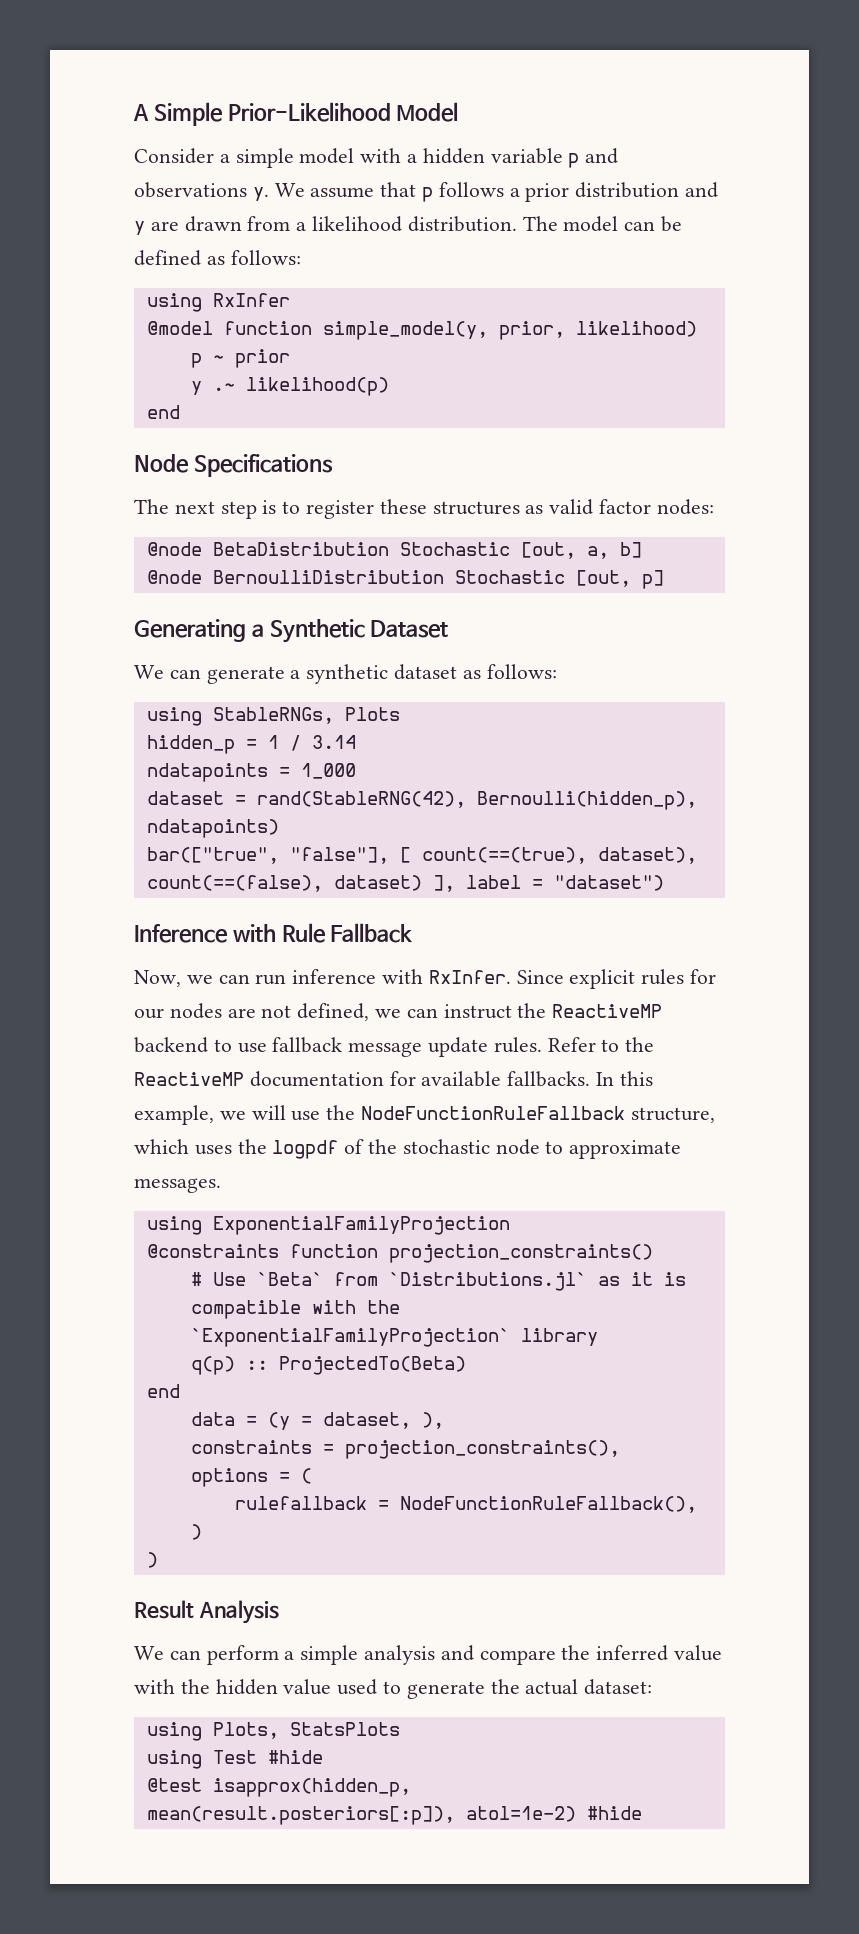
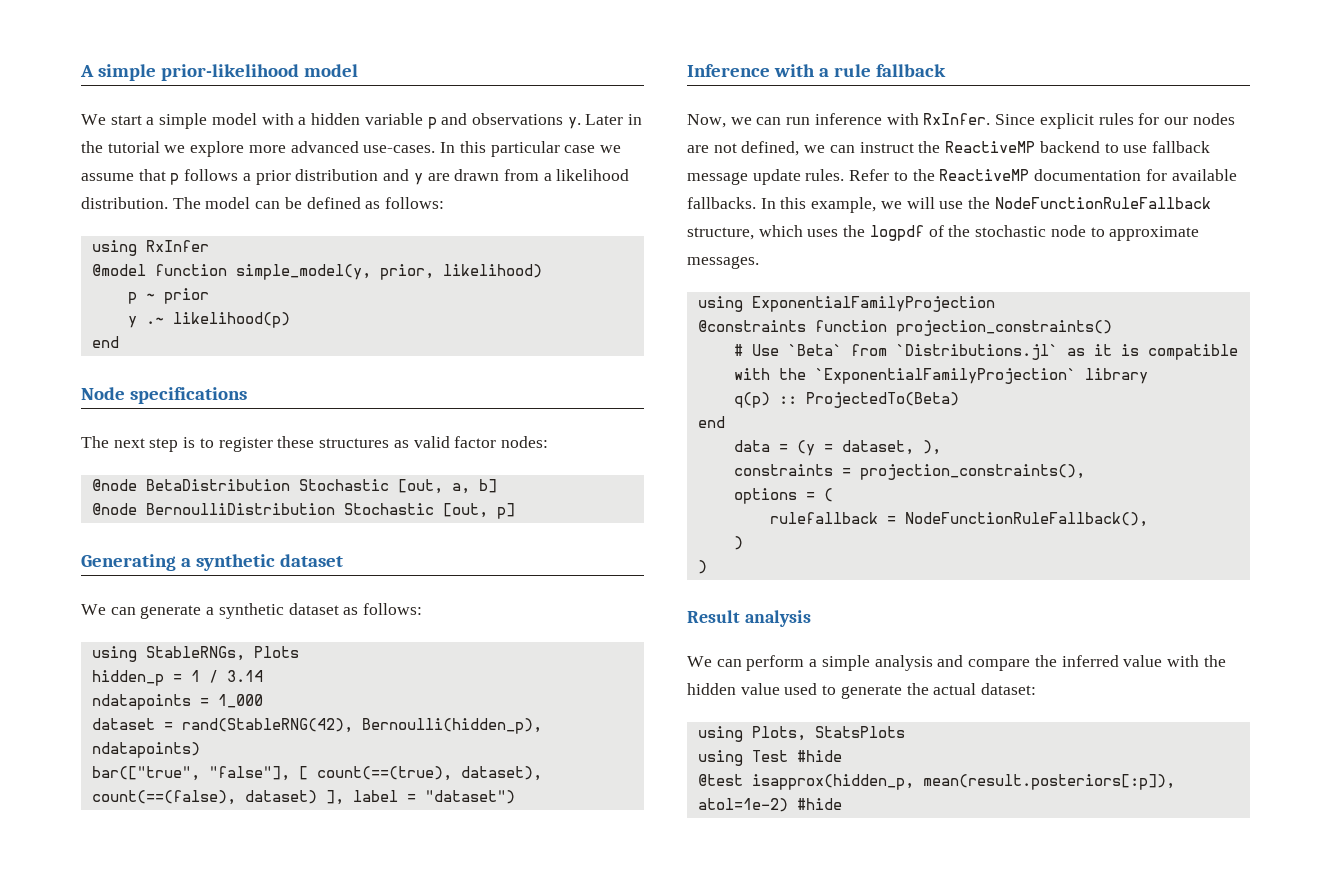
- A Simple Prior-Likelihood Model
- Consider a simple model with a hidden variable p and observations y.
+ A simple prior-likelihood model
+ We start a simple model with a hidden variable p and observations y.
- We assume that p follows a prior distribution and y are drawn from a likelihood distribution.
+ Later in the tutorial we explore more advanced use-cases. In this particular case we assume that p follows a prior distribution and y are drawn from a likelihood distribution.
- Node Specifications
+ Node specifications
- Generating a Synthetic Dataset
+ Generating a synthetic dataset
- Inference with Rule Fallback
+ Inference with a rule fallback
- Result Analysis
+ Result analysis

